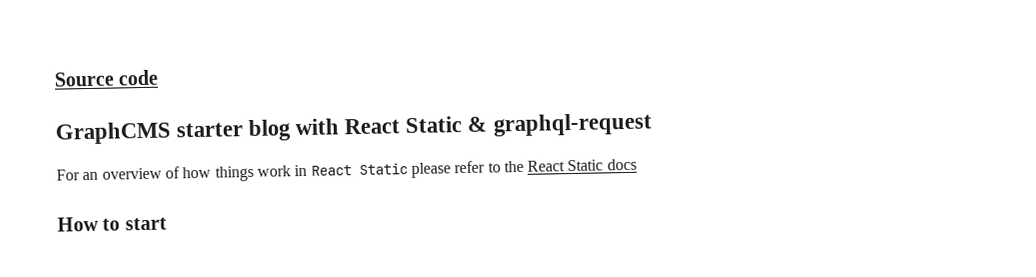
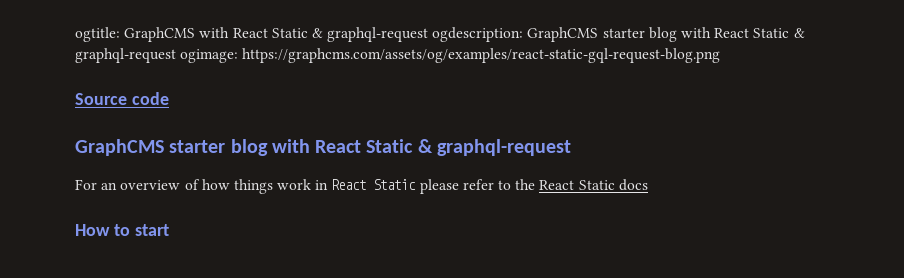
+ ogtitle: GraphCMS with React Static & graphql-request ogdescription: GraphCMS starter blog with React Static & graphql-request ogimage: https://graphcms.com/assets/og/examples/react-static-gql-request-blog.png

